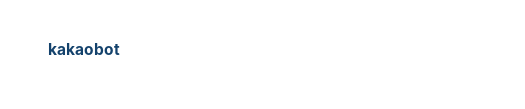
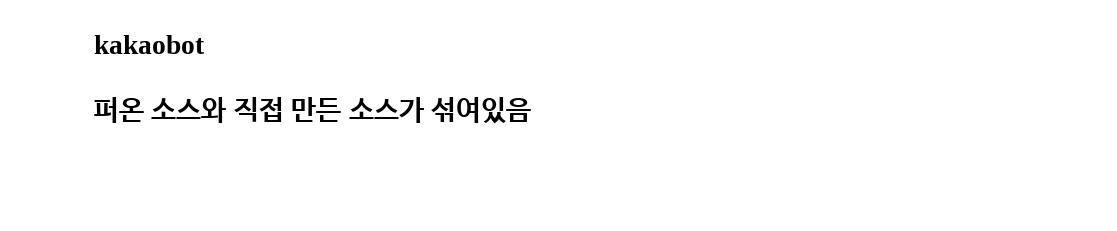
+ 퍼온 소스와 직접 만든 소스가 섞여있음

